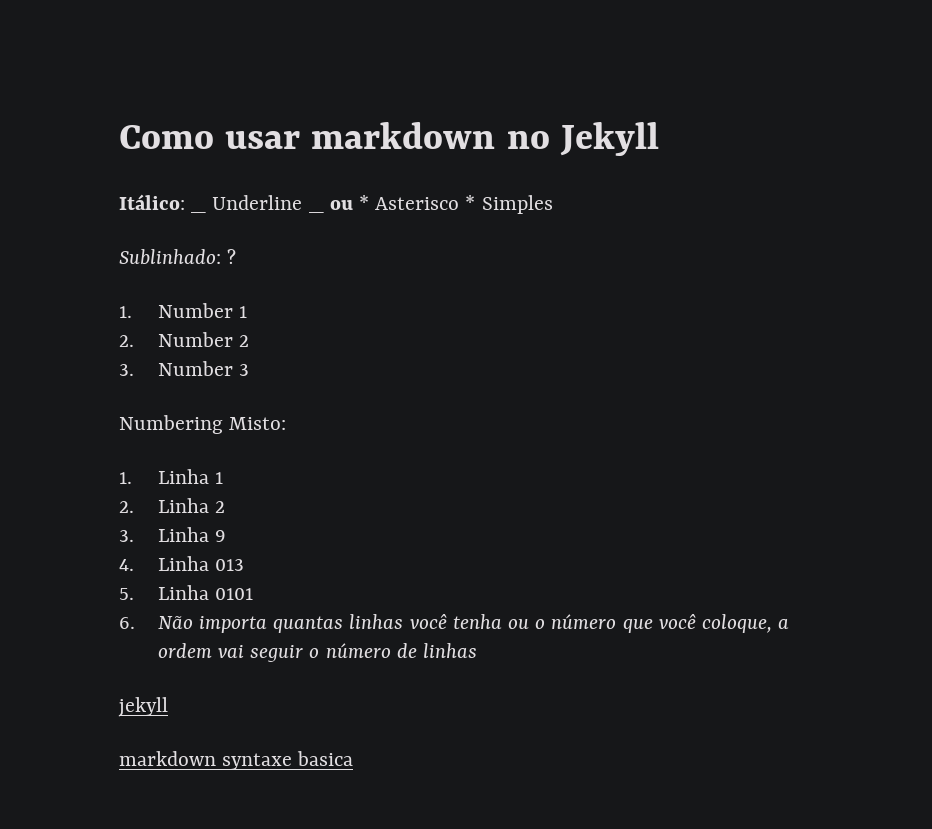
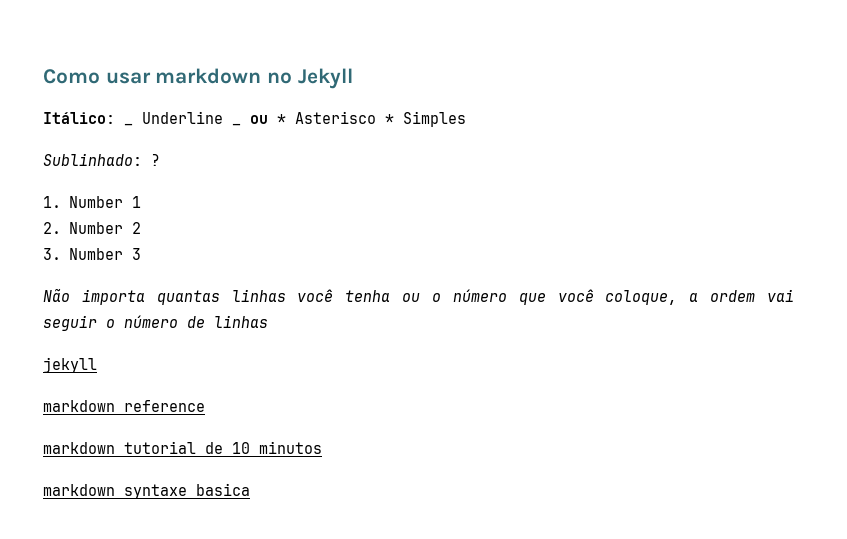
- Numbering Misto:
- 1. Linha 1
- 2. Linha 2
- 3. Linha 9
- 4. Linha 013
- 5. Linha 0101
- 6. Não importa quantas linhas você tenha ou o número que você coloque, a ordem vai seguir o número de linhas
+ Não importa quantas linhas você tenha ou o número que você coloque, a ordem vai seguir o número de linhas
+ markdown reference
+ markdown tutorial de 10 minutos

